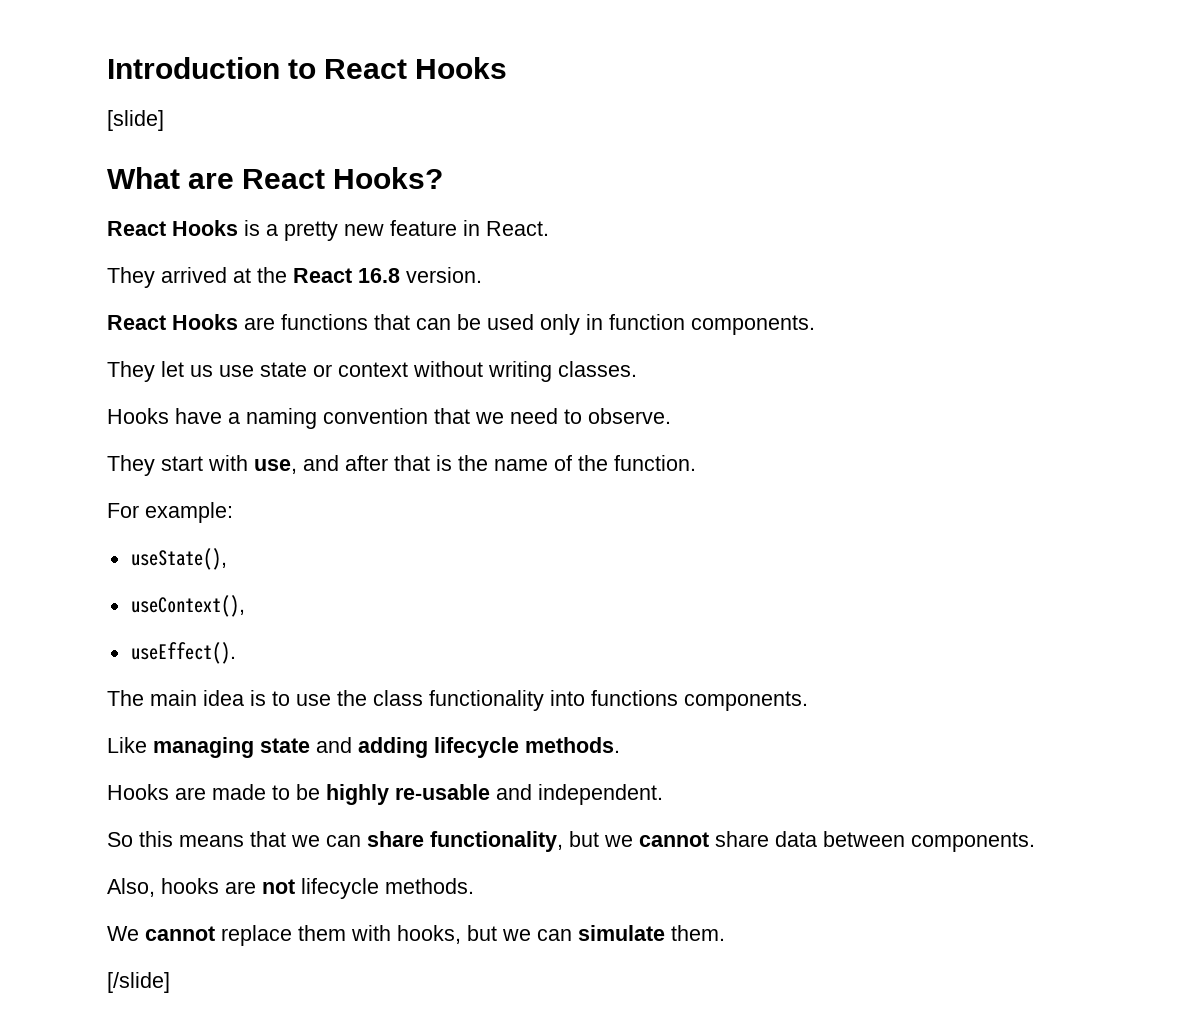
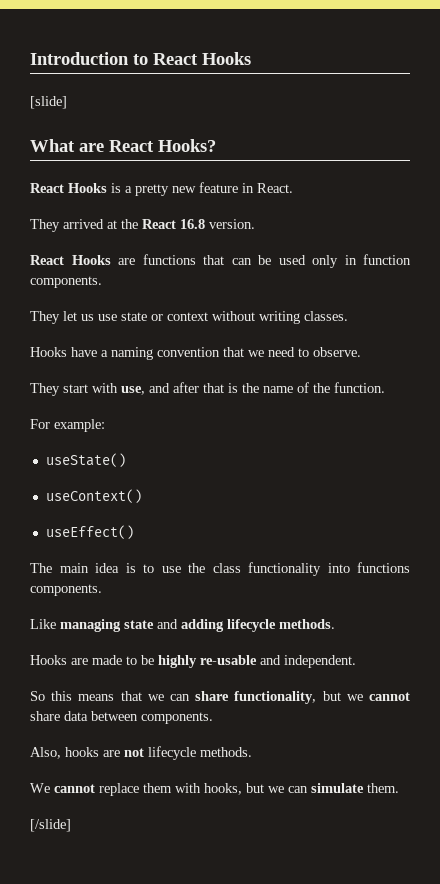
- useState(),
- useContext(),
- useEffect().
+ useState()
+ useContext()
+ useEffect()

